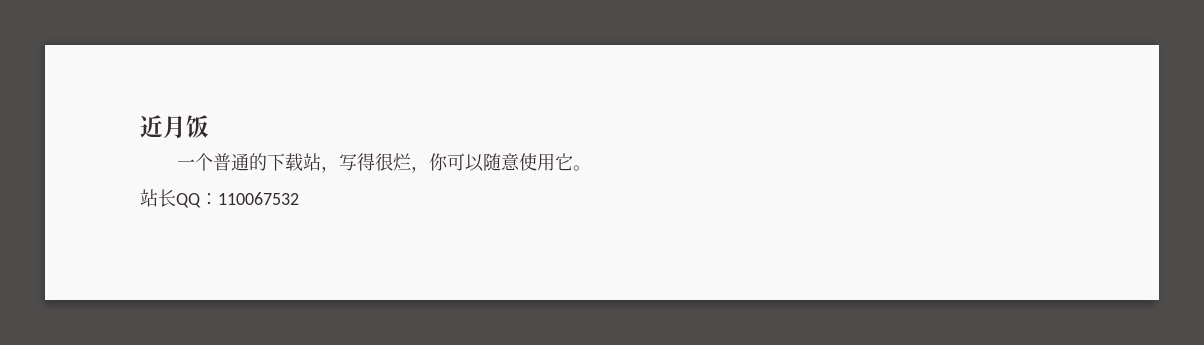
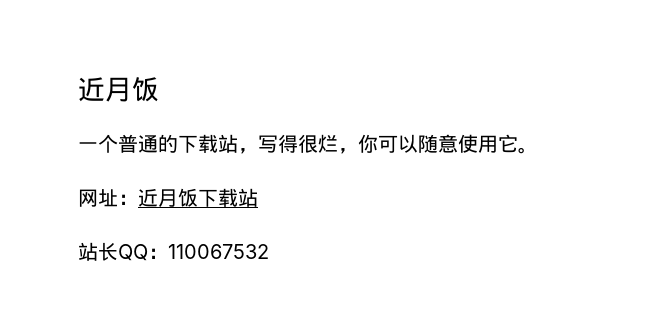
+ 网址：近月饭下载站

